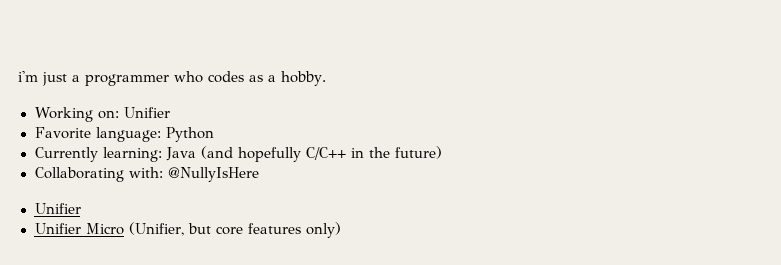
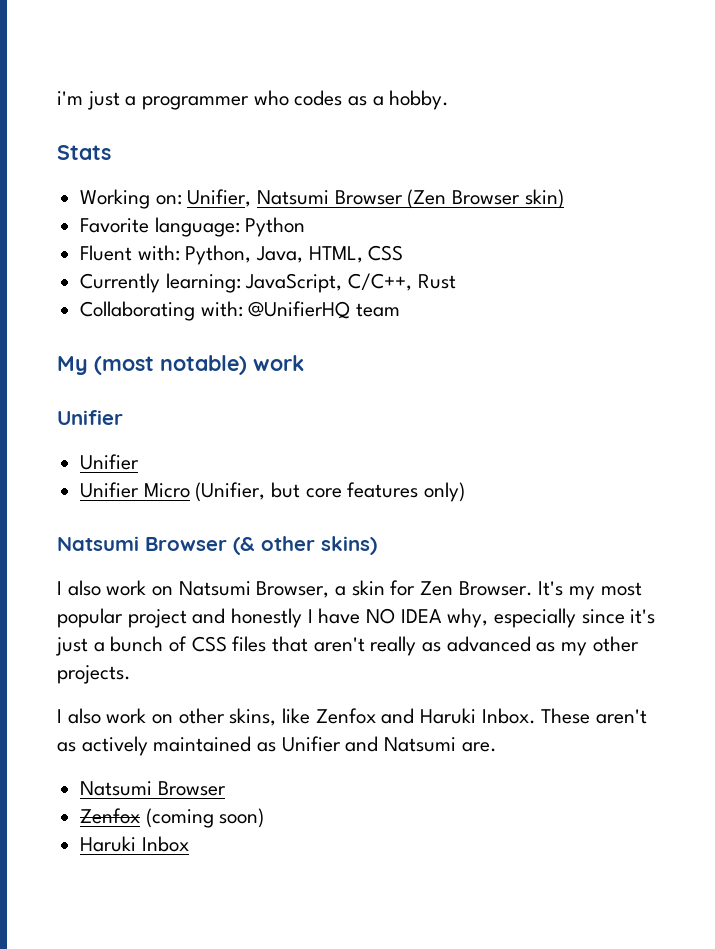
+ Stats
- Working on: Unifier
+ Working on: Unifier, Natsumi Browser (Zen Browser skin)
  Favorite language: Python
- Currently learning: Java (and hopefully C/C++ in the future)
- Collaborating with: @NullyIsHere
+ Fluent with: Python, Java, HTML, CSS
+ Currently learning: JavaScript, C/C++, Rust
+ Collaborating with: @UnifierHQ team
+ My (most notable) work
+ Unifier
+ Natsumi Browser (& other skins)
+ I also work on Natsumi Browser, a skin for Zen Browser. It's my most popular project and honestly I have NO IDEA why, especially since it's just a bunch of CSS files that aren't really as advanced as my other projects.
+ I also work on other skins, like Zenfox and Haruki Inbox. These aren't as actively maintained as Unifier and Natsumi are.
+ Natsumi Browser
+ Zenfox (coming soon)
+ Haruki Inbox

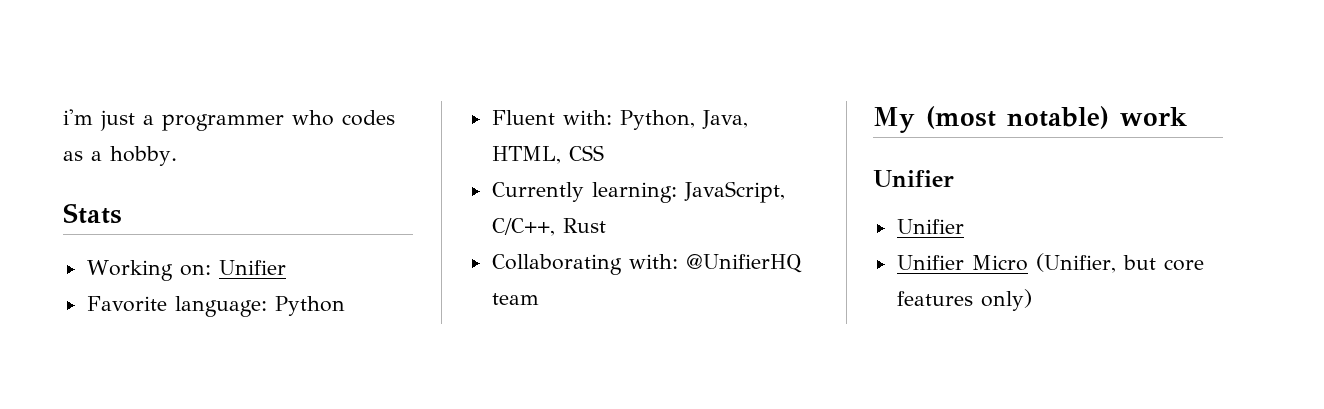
- Working on: Unifier, Natsumi Browser (Zen Browser skin)
+ Working on: Unifier
- Natsumi Browser (& other skins)
- I also work on Natsumi Browser, a skin for Zen Browser. It's my most popular project and honestly I have NO IDEA why, especially since it's just a bunch of CSS files that aren't really as advanced as my other projects.
- I also work on other skins, like Zenfox and Haruki Inbox. These aren't as actively maintained as Unifier and Natsumi are.
- Natsumi Browser
- Zenfox (coming soon)
- Haruki Inbox

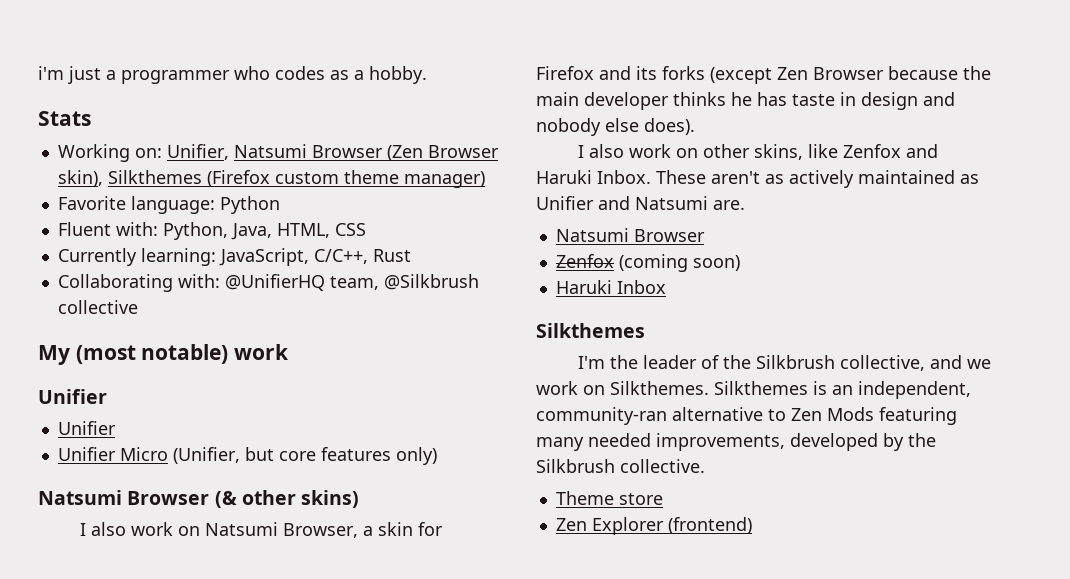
- Working on: Unifier
+ Working on: Unifier, Natsumi Browser (Zen Browser skin), Silkthemes (Firefox custom theme manager)
- Collaborating with: @UnifierHQ team
+ Collaborating with: @UnifierHQ team, @Silkbrush collective
+ Natsumi Browser (& other skins)
+ I also work on Natsumi Browser, a skin for Firefox and its forks (except Zen Browser because the main developer thinks he has taste in design and nobody else does).
+ I also work on other skins, like Zenfox and Haruki Inbox. These aren't as actively maintained as Unifier and Natsumi are.
+ Natsumi Browser
+ Zenfox (coming soon)
+ Haruki Inbox
+ Silkthemes
+ I'm the leader of the Silkbrush collective, and we work on Silkthemes. Silkthemes is an independent, community-ran alternative to Zen Mods featuring many needed improvements, developed by the Silkbrush collective.
+ Theme store
+ Zen Explorer (frontend)

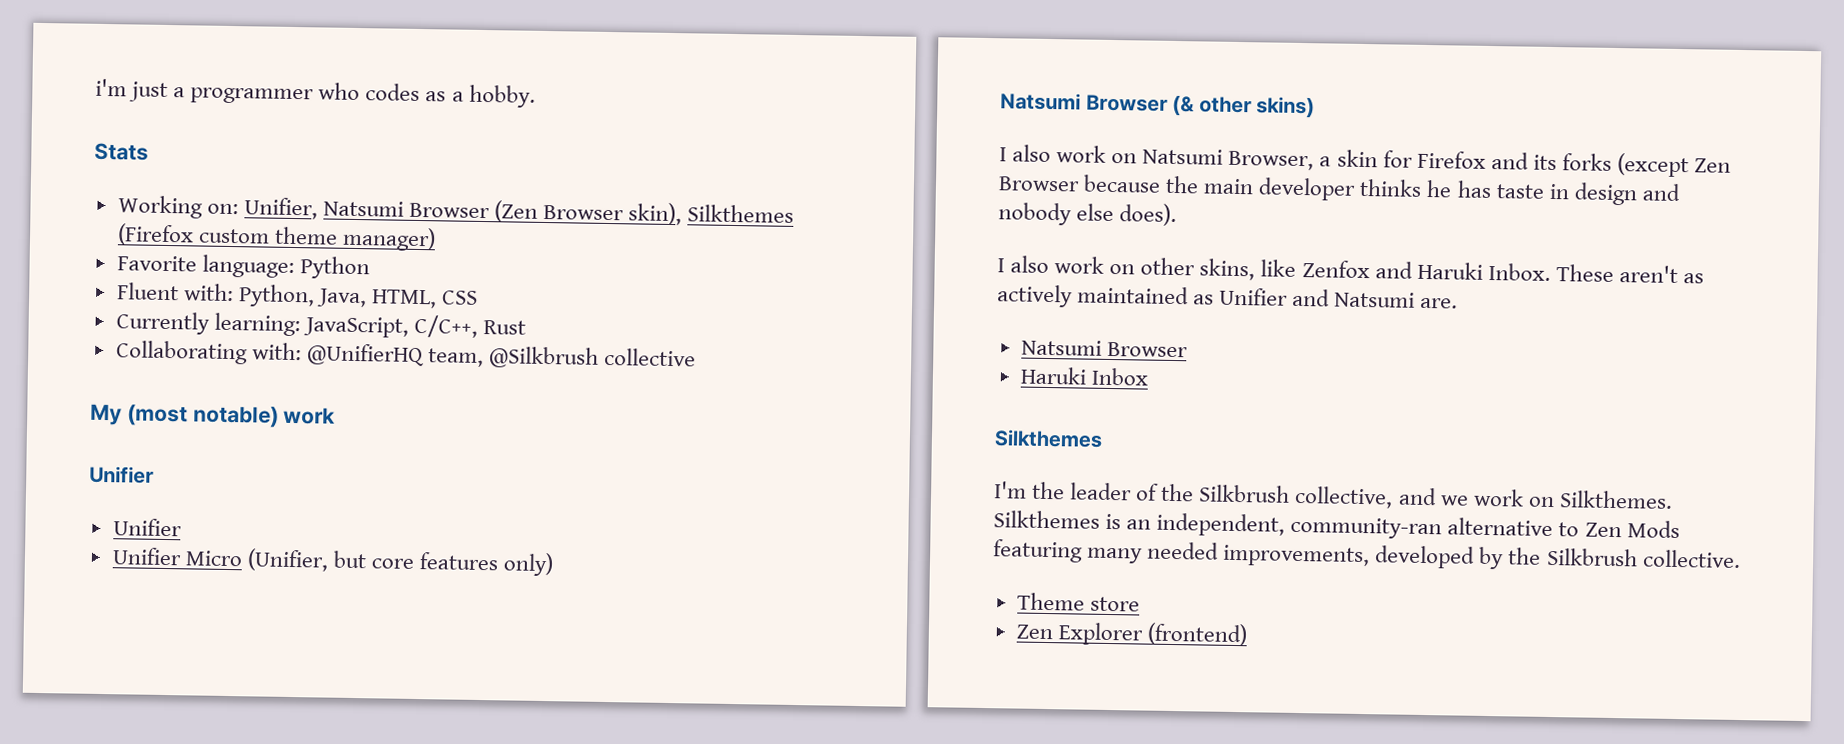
- Zenfox (coming soon)

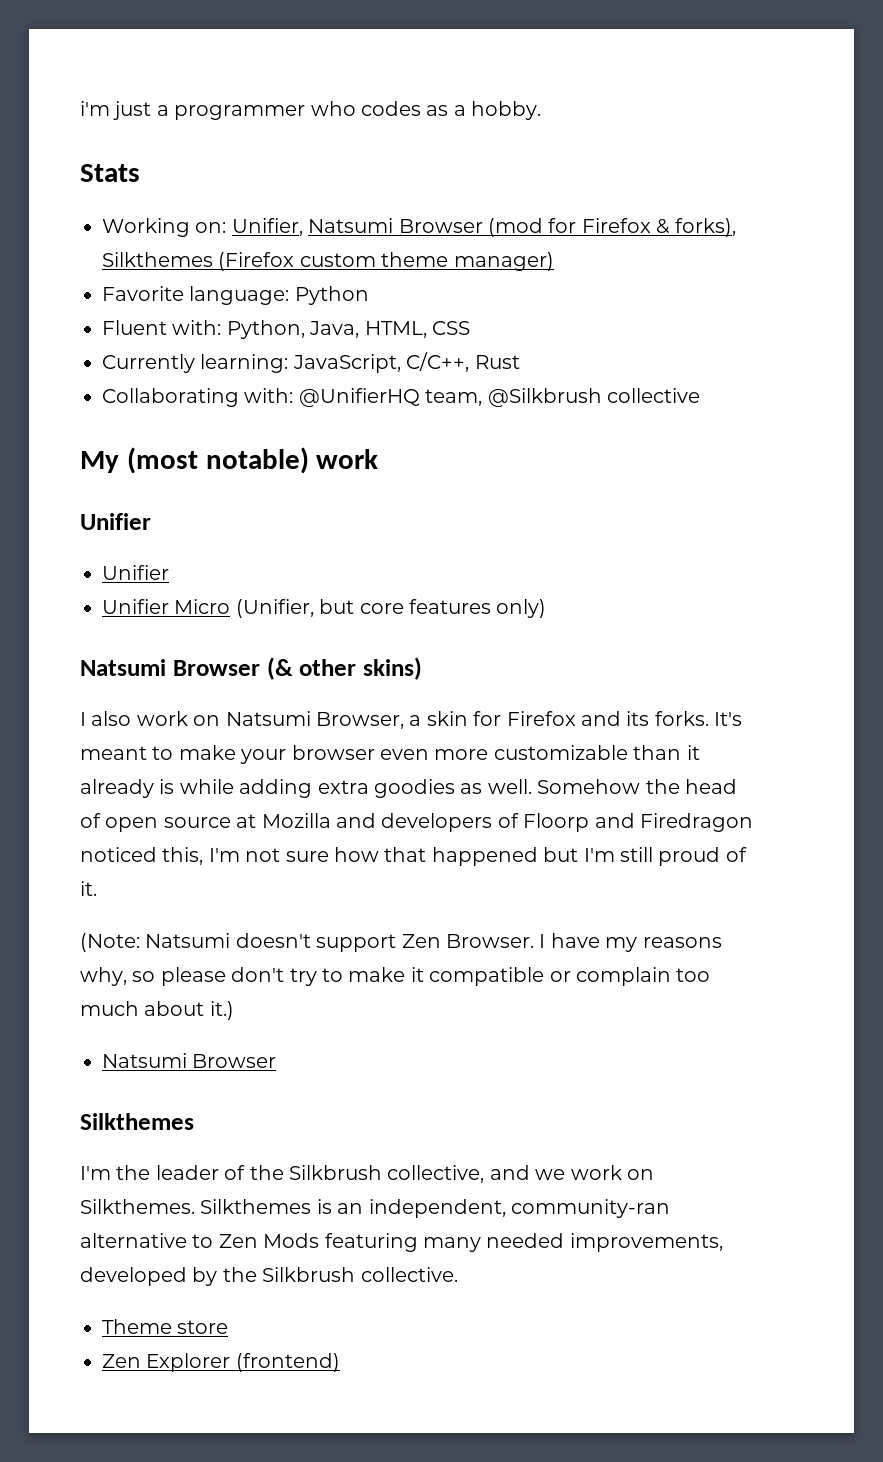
- Working on: Unifier, Natsumi Browser (Zen Browser skin), Silkthemes (Firefox custom theme manager)
+ Working on: Unifier, Natsumi Browser (mod for Firefox & forks), Silkthemes (Firefox custom theme manager)
- I also work on Natsumi Browser, a skin for Firefox and its forks (except Zen Browser because the main developer thinks he has taste in design and nobody else does).
- I also work on other skins, like Zenfox and Haruki Inbox. These aren't as actively maintained as Unifier and Natsumi are.
+ I also work on Natsumi Browser, a skin for Firefox and its forks. It's meant to make your browser even more customizable than it already is while adding extra goodies as well. Somehow the head of open source at Mozilla and developers of Floorp and Firedragon noticed this, I'm not sure how that happened but I'm still proud of it.
+ (Note: Natsumi doesn't support Zen Browser. I have my reasons why, so please don't try to make it compatible or complain too much about it.)
  Natsumi Browser
- Haruki Inbox

